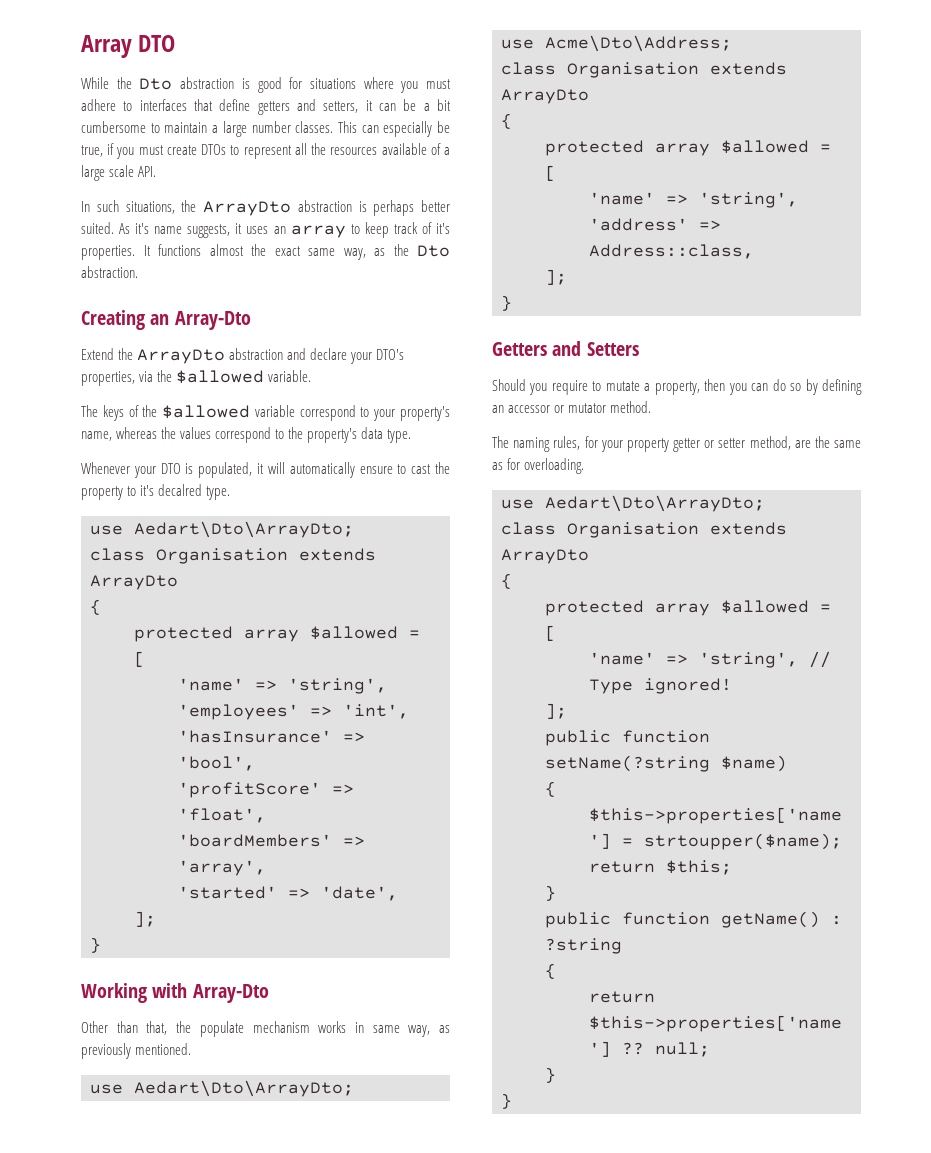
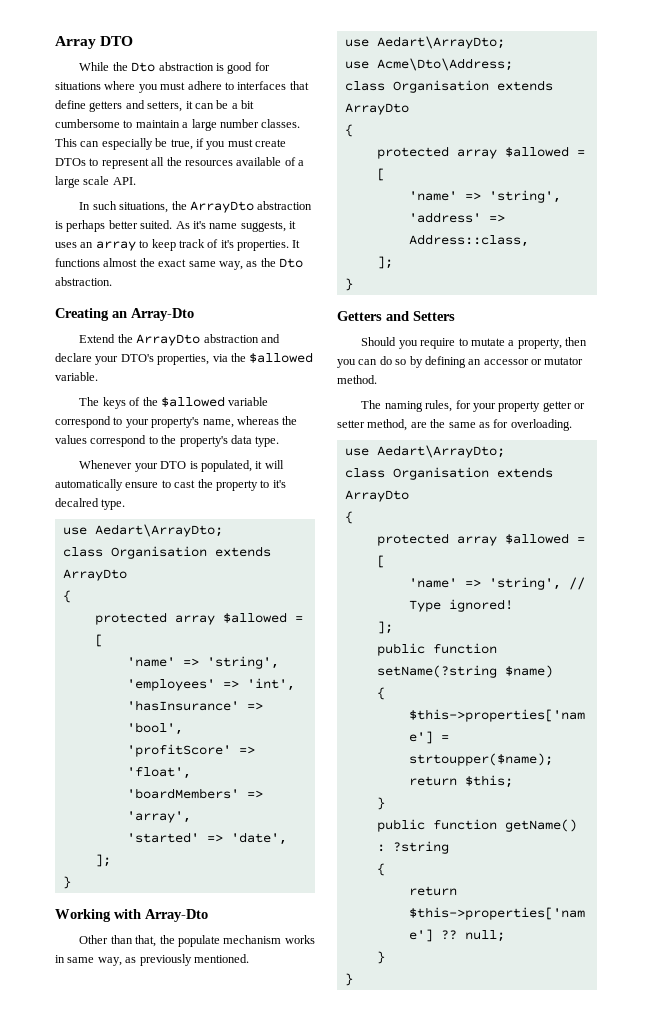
  Whenever your DTO is populated, it will automatically ensure to cast the property to it's decalred type.
- use Aedart\Dto\ArrayDto;
+ use Aedart\ArrayDto;
  Other than that, the populate mechanism works in same way, as previously mentioned.
- use Aedart\Dto\ArrayDto;
+ use Aedart\ArrayDto;
  The naming rules, for your property getter or setter method, are the same as for overloading.
- use Aedart\Dto\ArrayDto;
+ use Aedart\ArrayDto;

